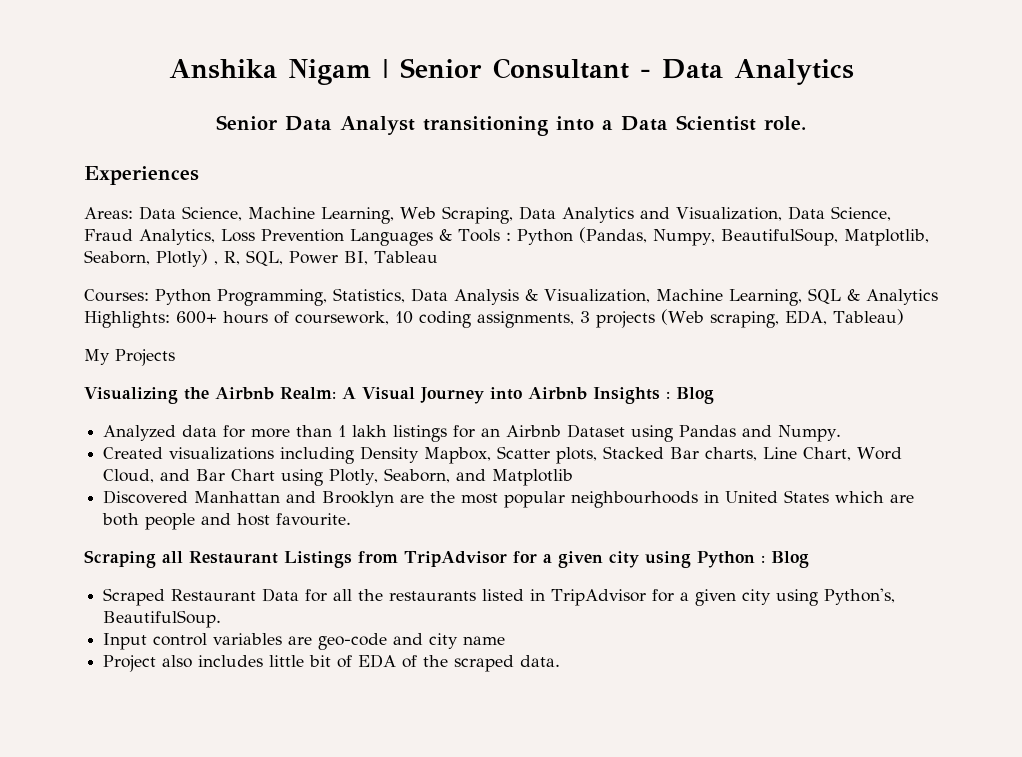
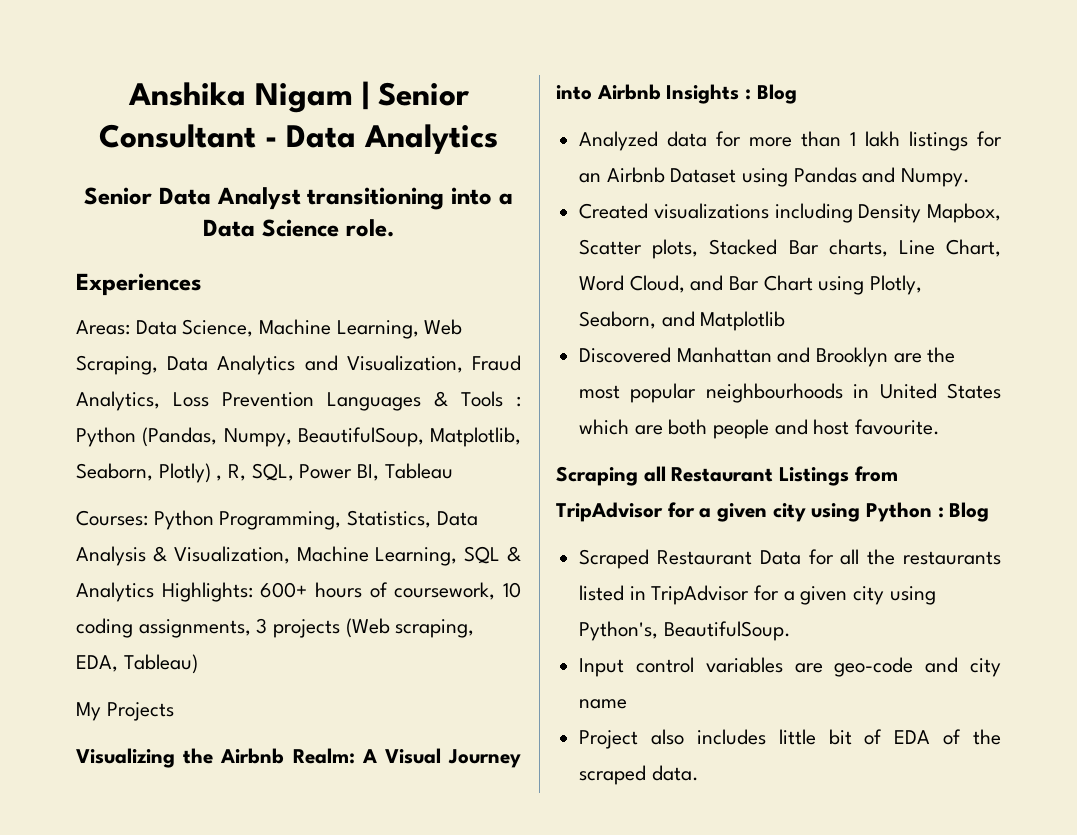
- Senior Data Analyst transitioning into a Data Scientist role.
+ Senior Data Analyst transitioning into a Data Science role.
- Areas: Data Science, Machine Learning, Web Scraping, Data Analytics and Visualization, Data Science, Fraud Analytics, Loss Prevention Languages & Tools : Python (Pandas, Numpy, BeautifulSoup, Matplotlib, Seaborn, Plotly) , R, SQL, Power BI, Tableau
+ Areas: Data Science, Machine Learning, Web Scraping, Data Analytics and Visualization, Fraud Analytics, Loss Prevention Languages & Tools : Python (Pandas, Numpy, BeautifulSoup, Matplotlib, Seaborn, Plotly) , R, SQL, Power BI, Tableau

